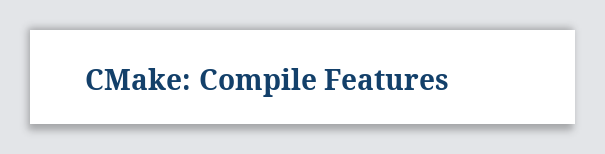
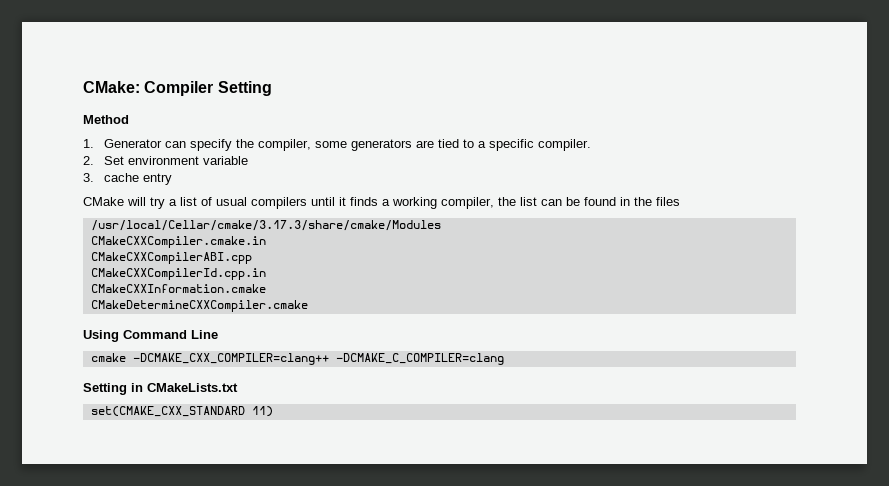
- CMake: Compile Features
+ CMake: Compiler Setting
+ Method
+ 1. Generator can specify the compiler, some generators are tied to a specific compiler.
+ 2. Set environment variable
+ 3. cache entry
+ CMake will try a list of usual compilers until it finds a working compiler, the list can be found in the files
+ /usr/local/Cellar/cmake/3.17.3/share/cmake/Modules
+ CMakeCXXCompiler.cmake.in
+ CMakeCXXCompilerABI.cpp
+ CMakeCXXCompilerId.cpp.in
+ CMakeCXXInformation.cmake
+ CMakeDetermineCXXCompiler.cmake
+ Using Command Line
+ cmake -DCMAKE_CXX_COMPILER=clang++ -DCMAKE_C_COMPILER=clang
+ Setting in CMakeLists.txt
+ set(CMAKE_CXX_STANDARD 11)

